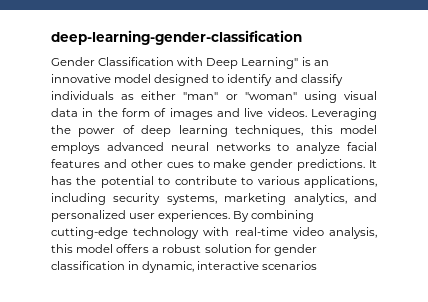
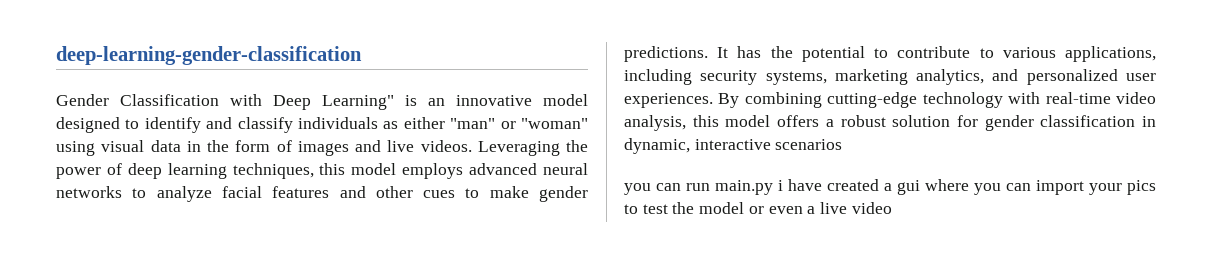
+ you can run main.py i have created a gui where you can import your pics to test the model or even a live video

